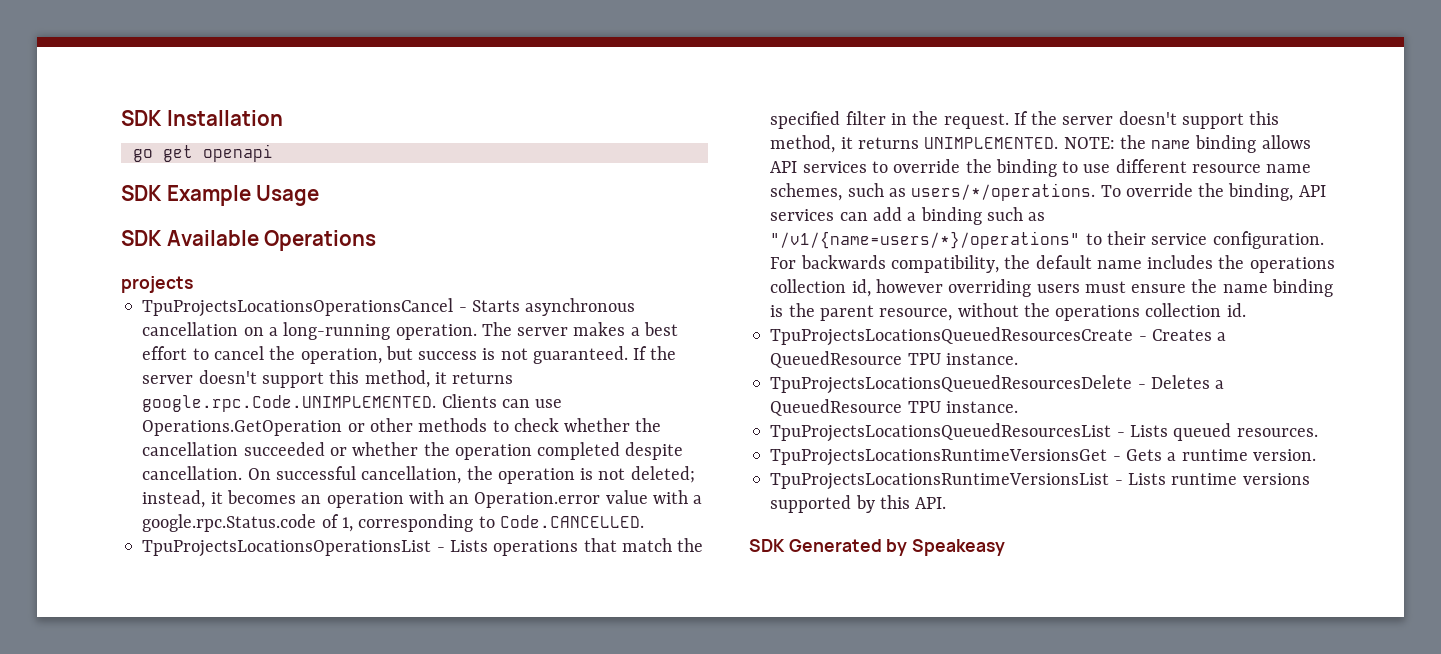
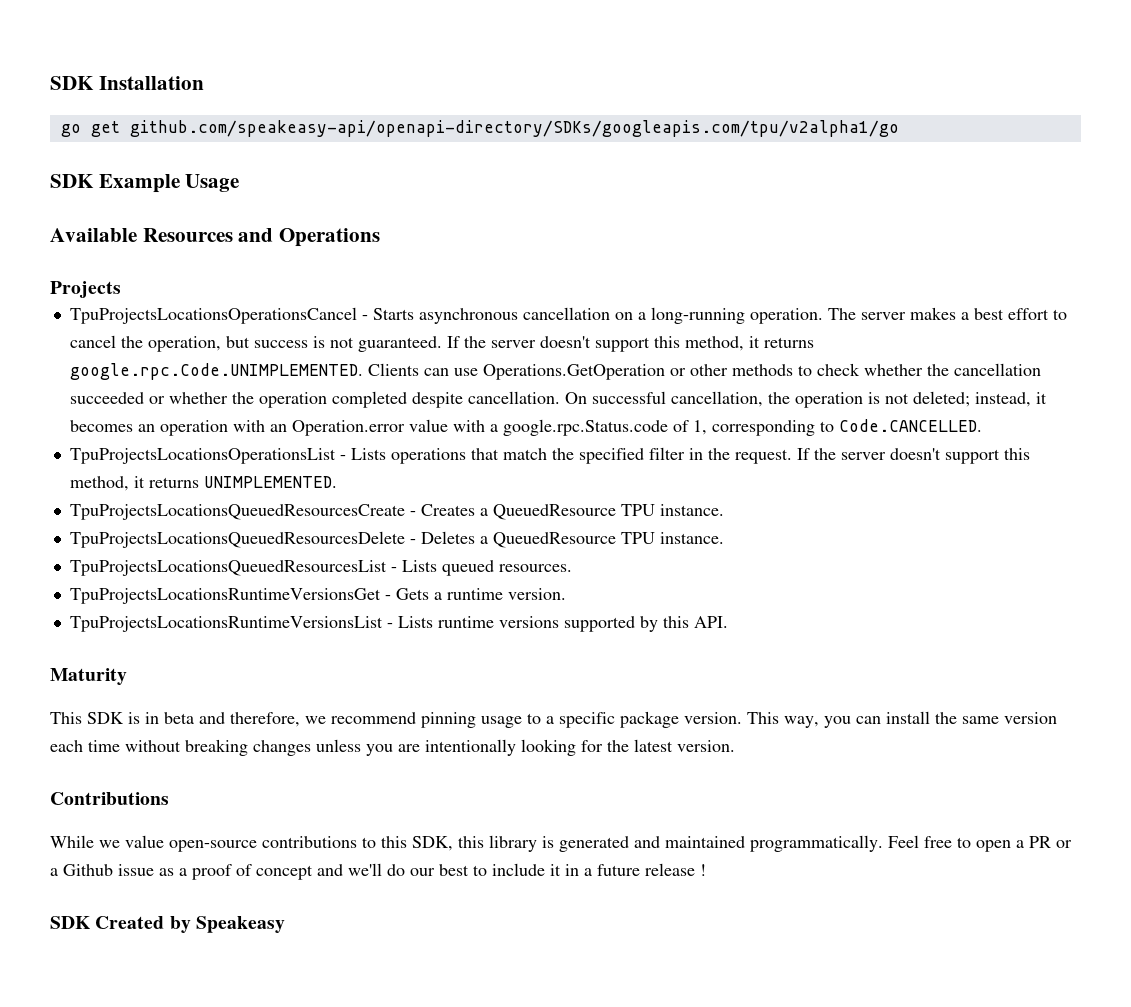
- go get openapi
+ go get github.com/speakeasy-api/openapi-directory/SDKs/googleapis.com/tpu/v2alpha1/go
- SDK Available Operations
+ Available Resources and Operations
- projects
+ Projects
- NOTE: the name binding allows API services to override the binding to use different resource name schemes, such as users/*/operations. To override the binding, API services can add a binding such as "/v1/{name=users/*}/operations" to their service configuration. For backwards compatibility, the default name includes the operations collection id, however overriding users must ensure the name binding is the parent resource, without the operations collection id.
- SDK Generated by Speakeasy
+ Maturity
+ This SDK is in beta and therefore, we recommend pinning usage to a specific package version. This way, you can install the same version each time without breaking changes unless you are intentionally looking for the latest version.
+ Contributions
+ While we value open-source contributions to this SDK, this library is generated and maintained programmatically. Feel free to open a PR or a Github issue as a proof of concept and we'll do our best to include it in a future release !
+ SDK Created by Speakeasy

